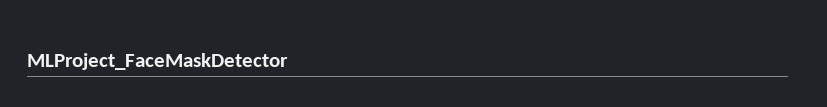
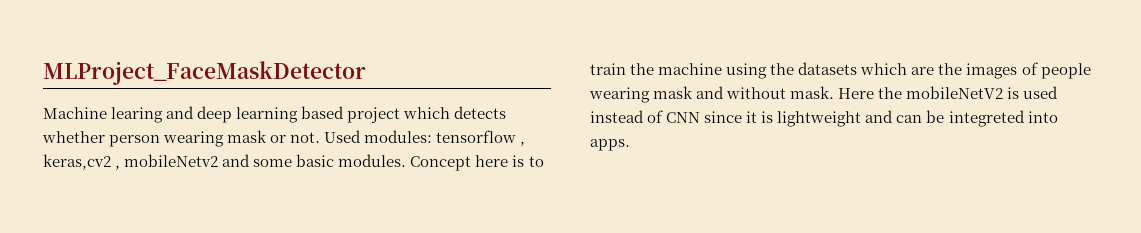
+ Machine learing and deep learning based project which detects whether person wearing mask or not. Used modules: tensorflow , keras,cv2 , mobileNetv2 and some basic modules. Concept here is to train the machine using the datasets which are the images of people wearing mask and without mask. Here the mobileNetV2 is used instead of CNN since it is lightweight and can be integreted into apps.

